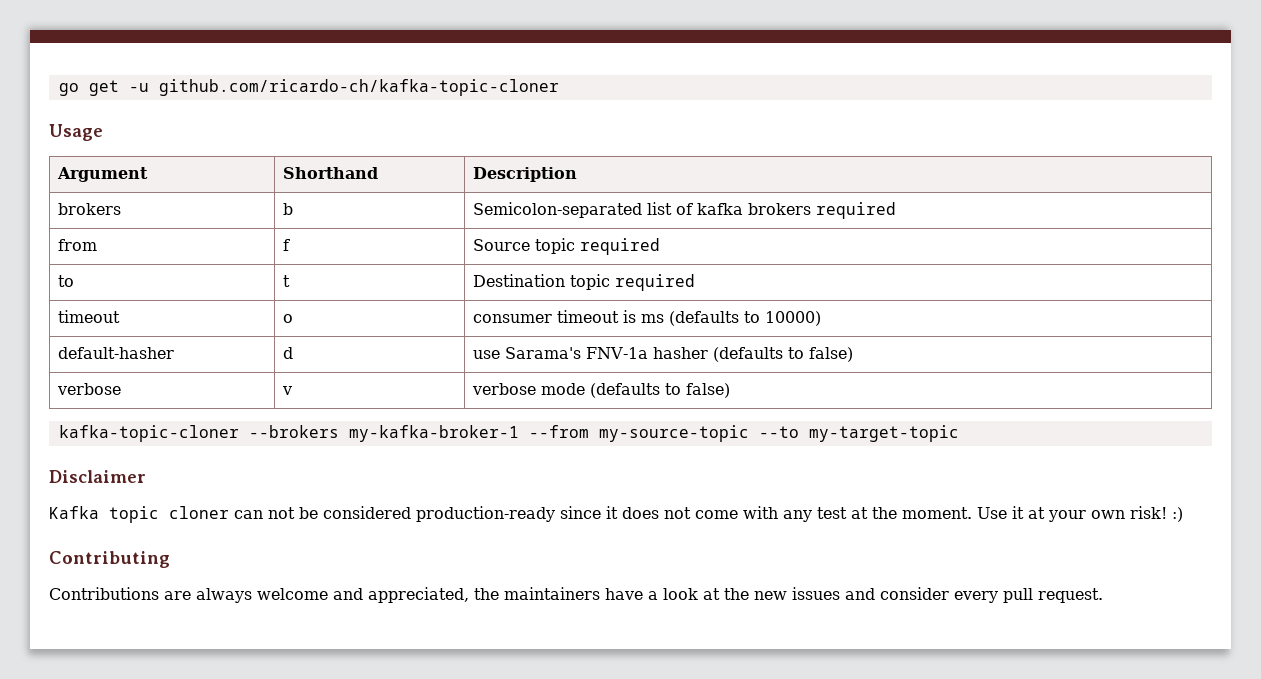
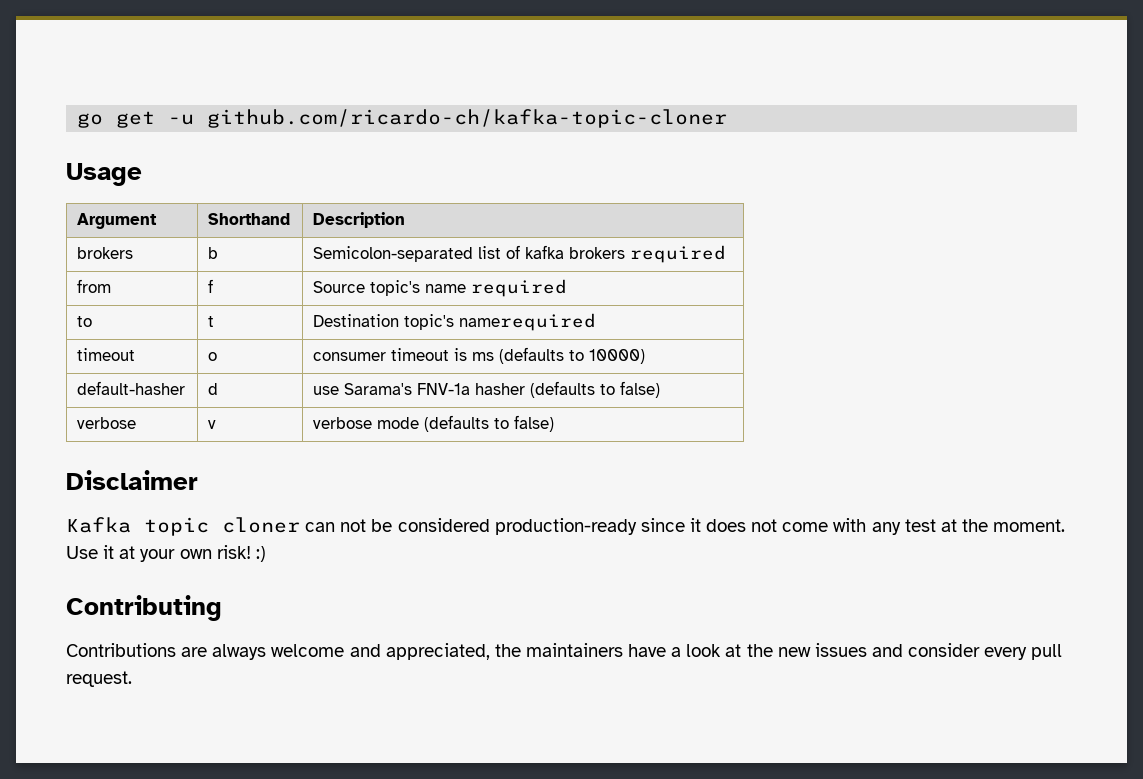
- from | f | Source topic required
+ from | f | Source topic's name required
- to | t | Destination topic required
+ to | t | Destination topic's namerequired
- kafka-topic-cloner --brokers my-kafka-broker-1 --from my-source-topic --to my-target-topic

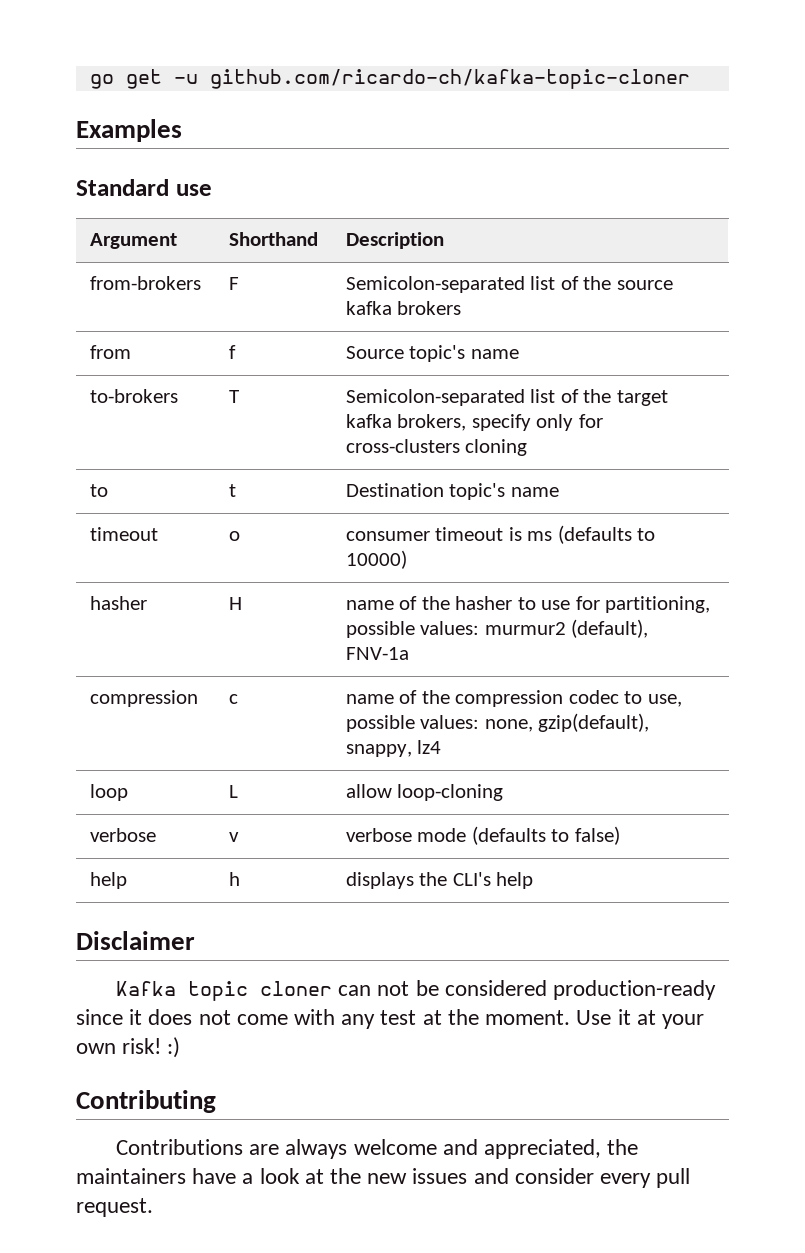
- Usage
+ Examples
+ Standard use
- brokers | b | Semicolon-separated list of kafka brokers required
+ from-brokers | F | Semicolon-separated list of the source kafka brokers
- from | f | Source topic's name required
+ from | f | Source topic's name
+ to-brokers | T | Semicolon-separated list of the target kafka brokers, specify only for cross-clusters cloning
- to | t | Destination topic's namerequired
+ to | t | Destination topic's name
- default-hasher | d | use Sarama's FNV-1a hasher (defaults to false)
+ hasher | H | name of the hasher to use for partitioning, possible values: murmur2 (default), FNV-1a
+ compression | c | name of the compression codec to use, possible values: none, gzip(default), snappy, lz4
+ loop | L | allow loop-cloning
+ help | h | displays the CLI's help

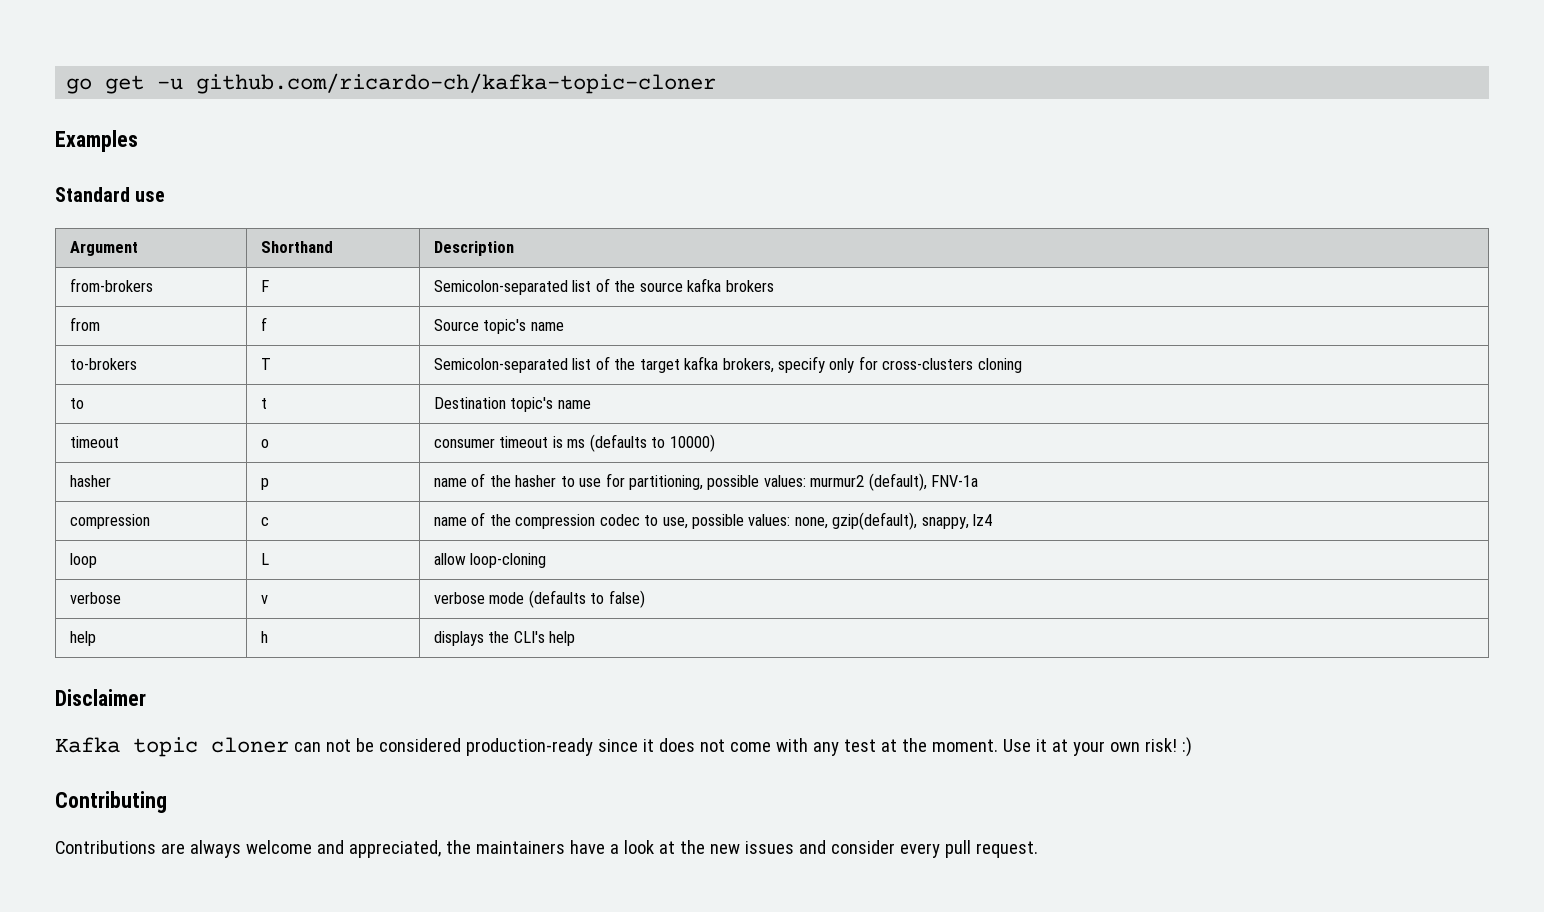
- hasher | H | name of the hasher to use for partitioning, possible values: murmur2 (default), FNV-1a
+ hasher | p | name of the hasher to use for partitioning, possible values: murmur2 (default), FNV-1a

